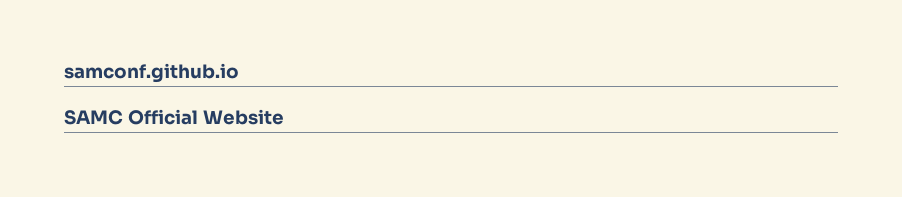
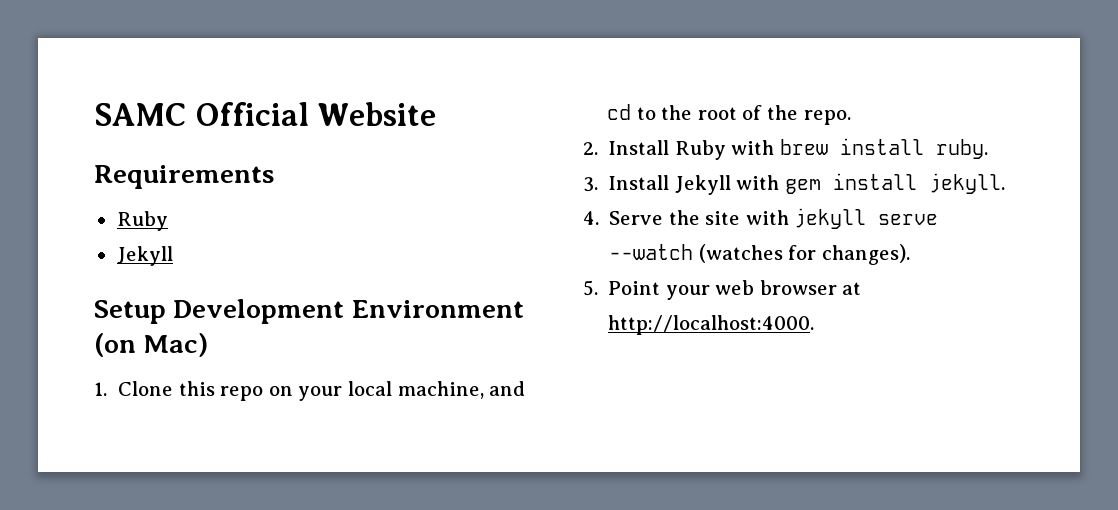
- samconf.github.io
+ Requirements
+ Ruby
+ Jekyll
+ Setup Development Environment (on Mac)
+ 1. Clone this repo on your local machine, and cd to the root of the repo.
+ 2. Install Ruby with brew install ruby.
+ 3. Install Jekyll with gem install jekyll.
+ 4. Serve the site with jekyll serve --watch (watches for changes).
+ 5. Point your web browser at http://localhost:4000.

